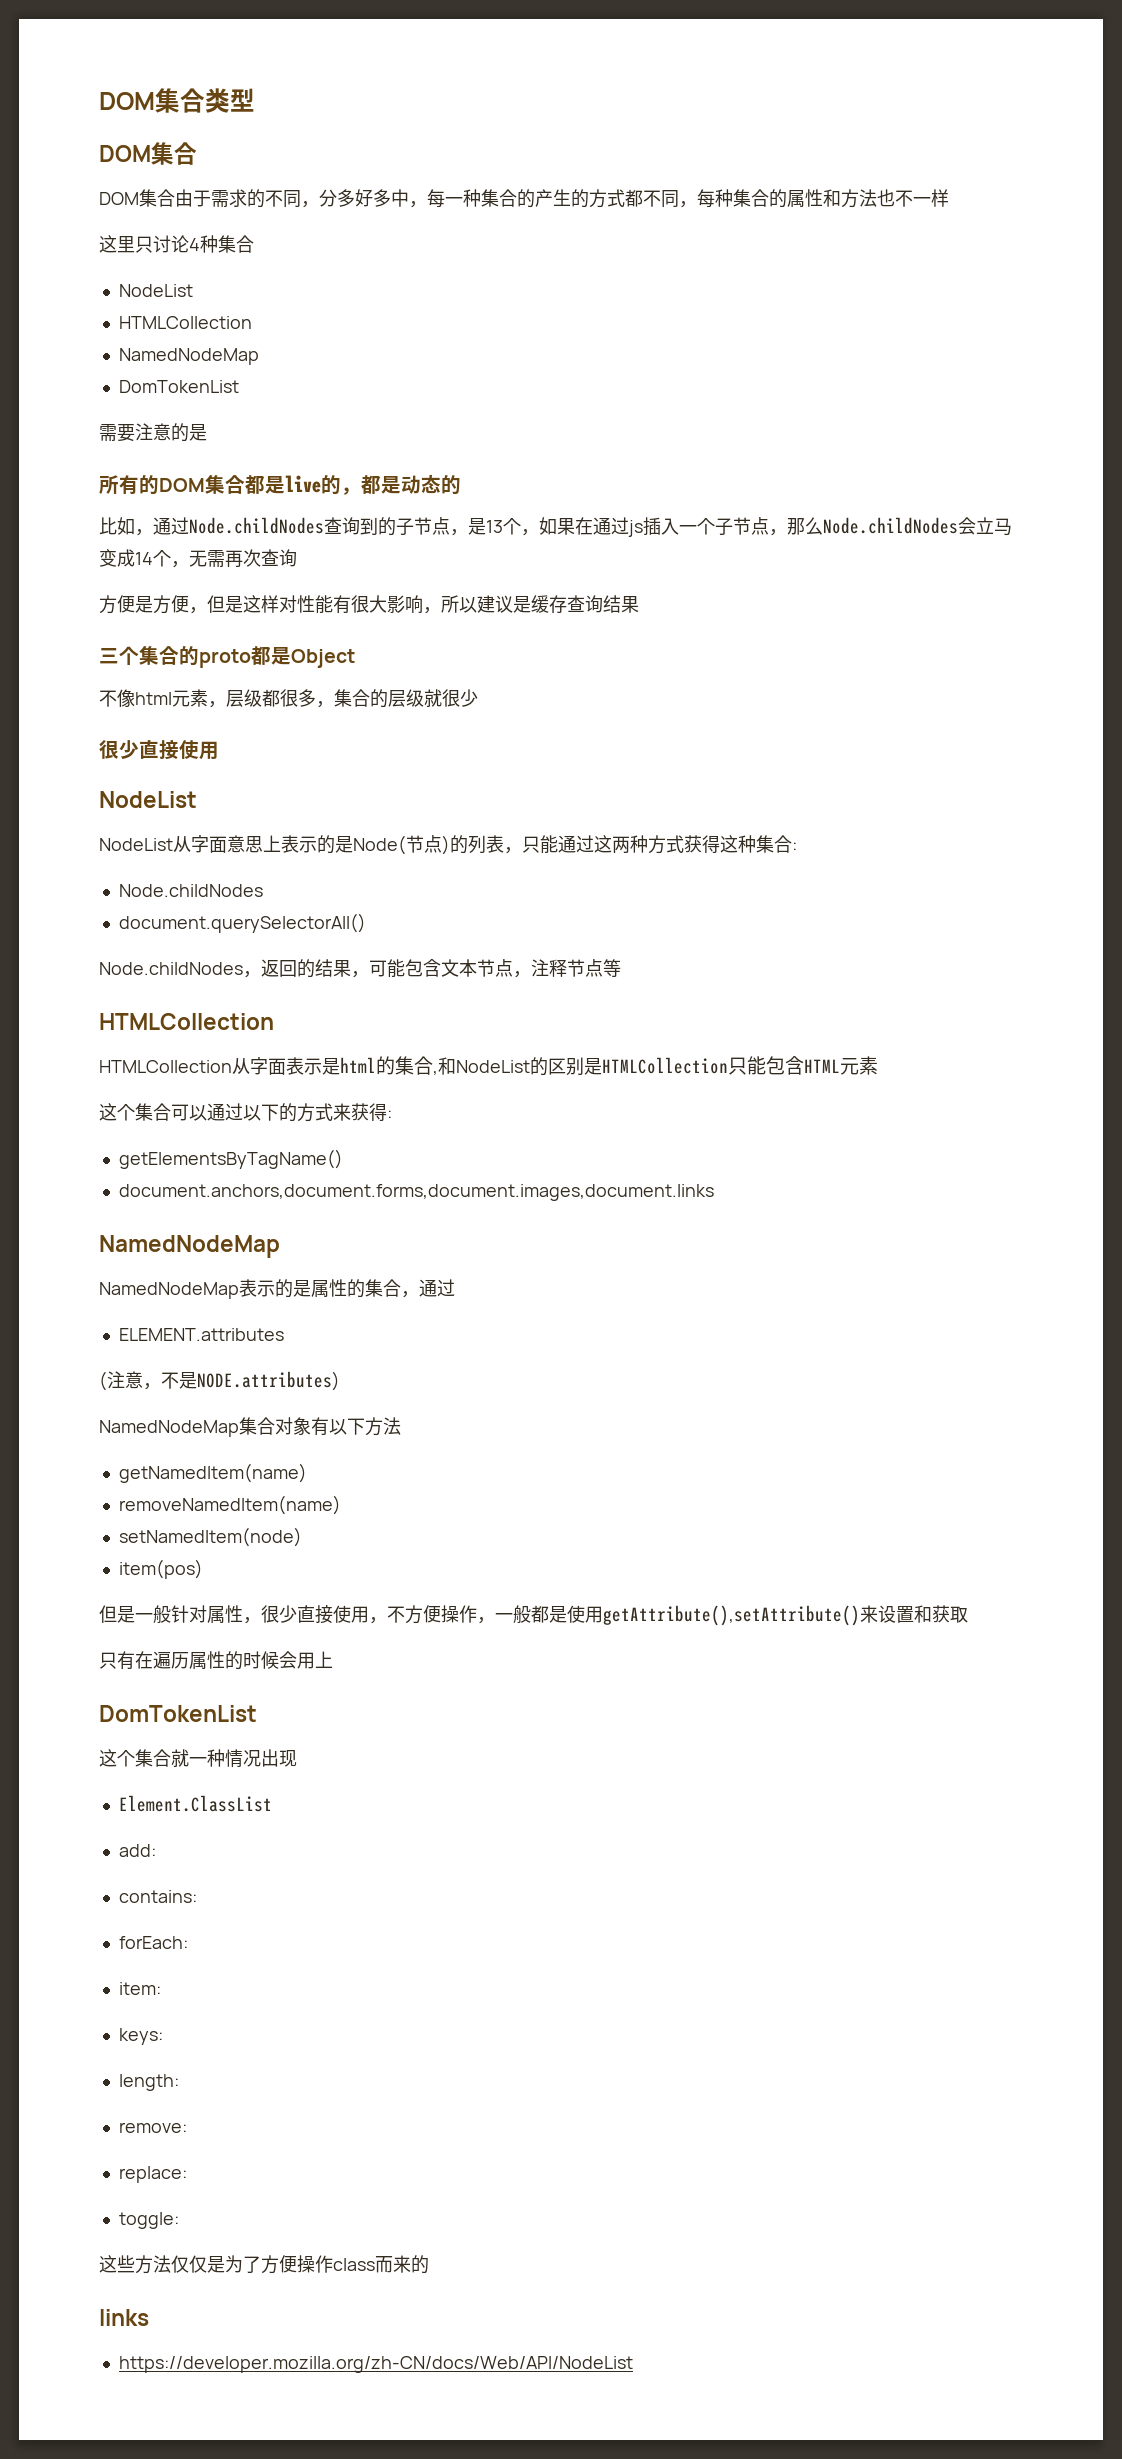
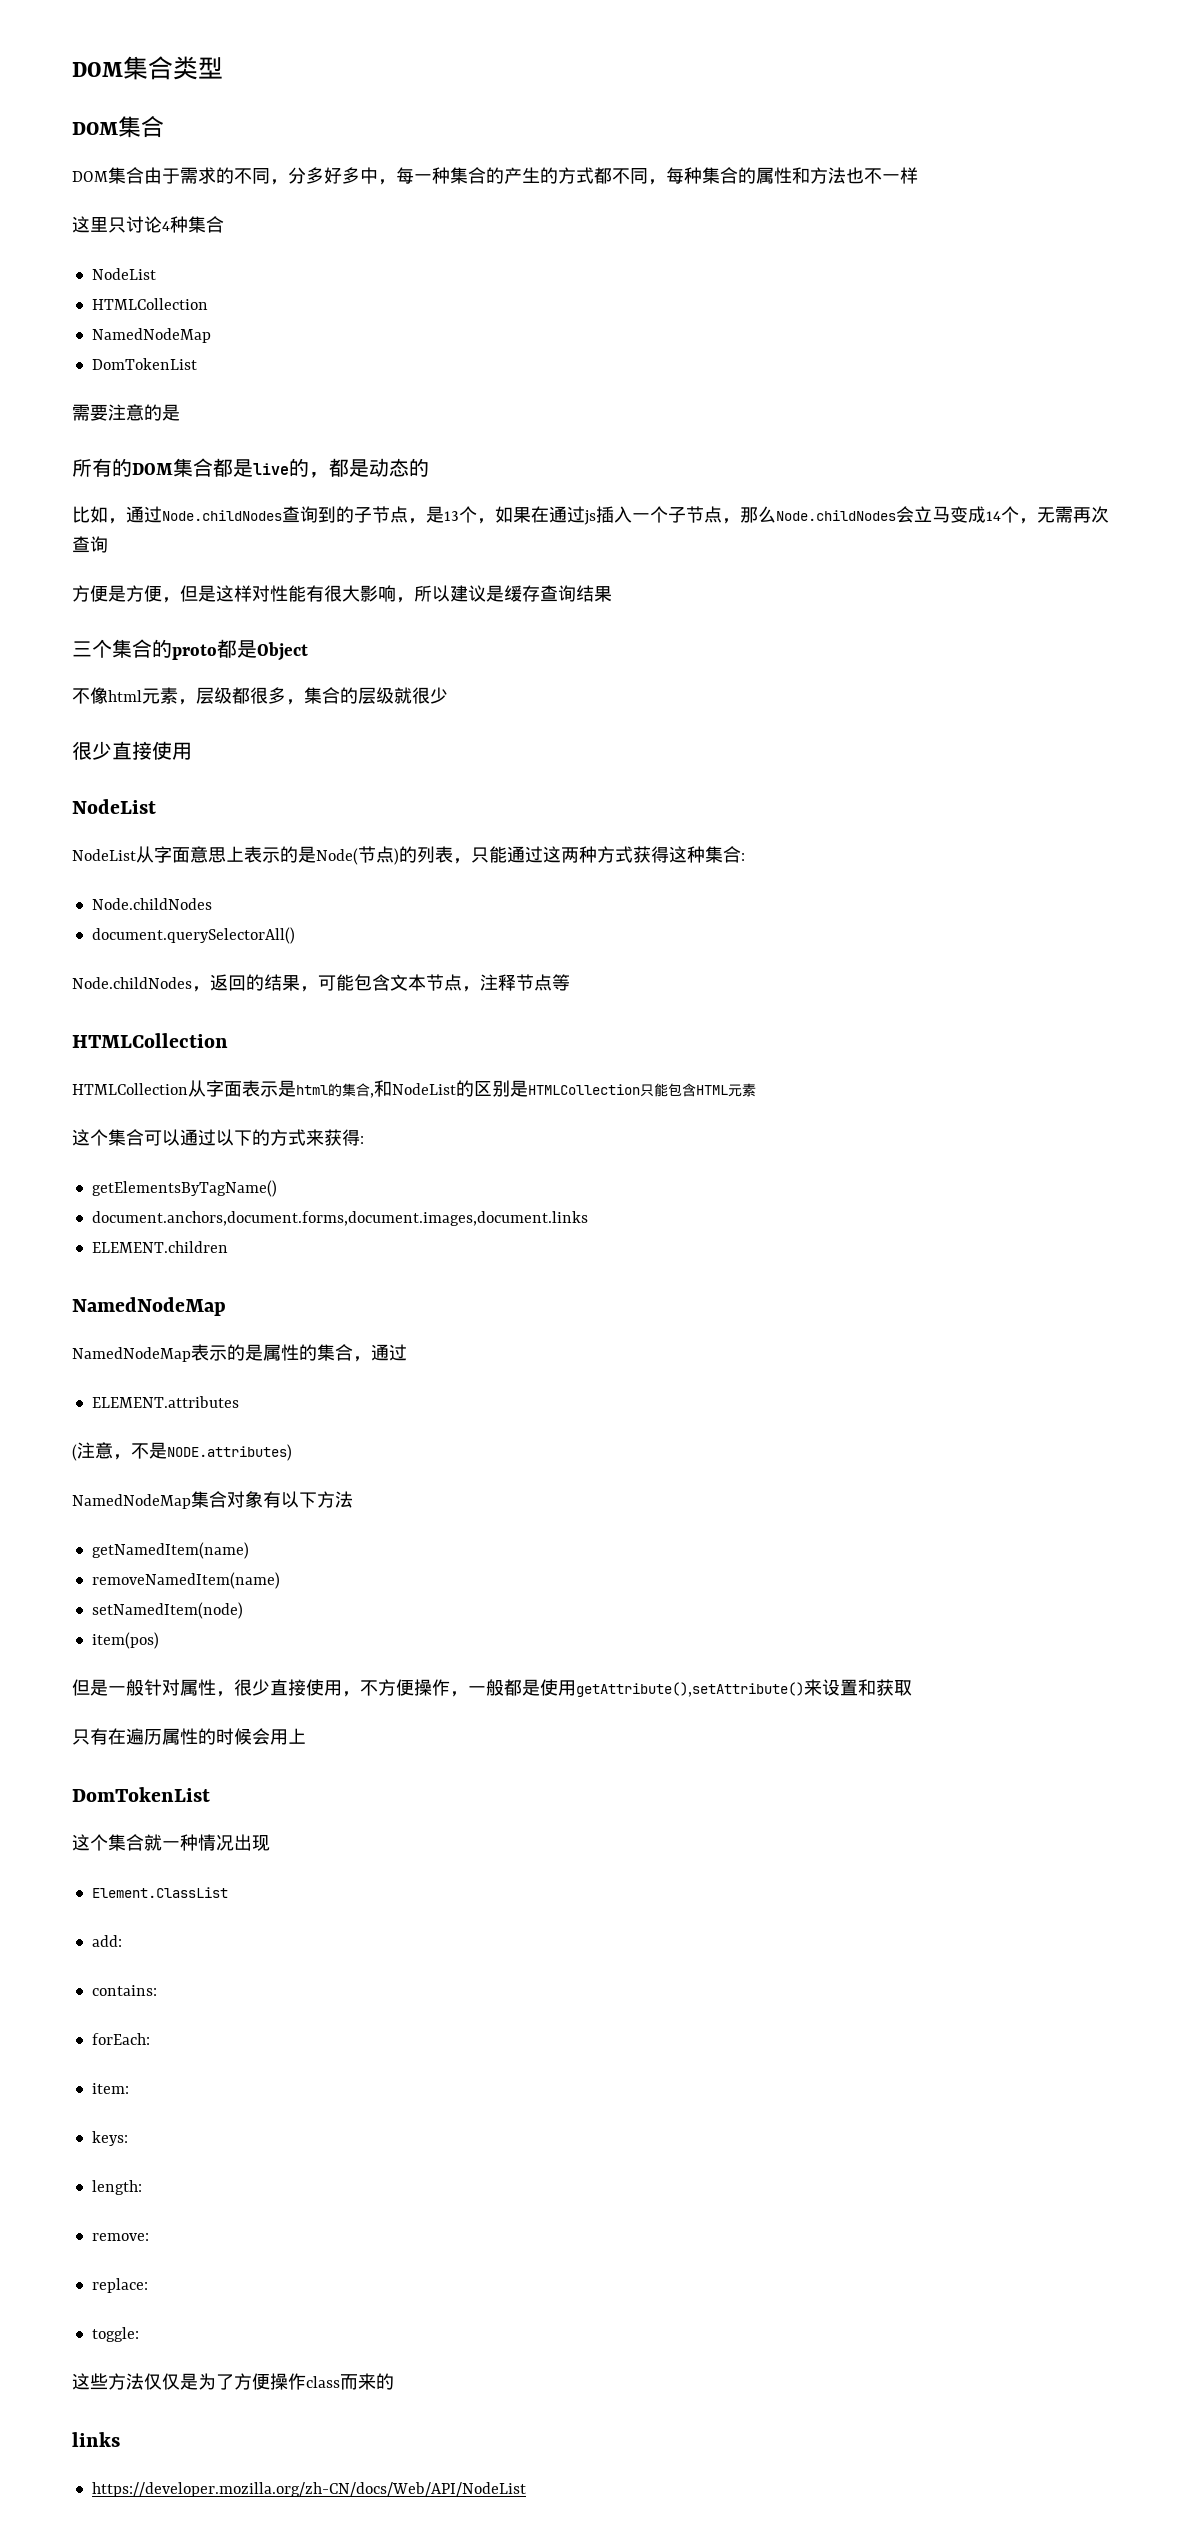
+ ELEMENT.children

